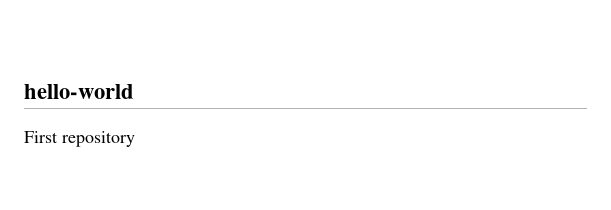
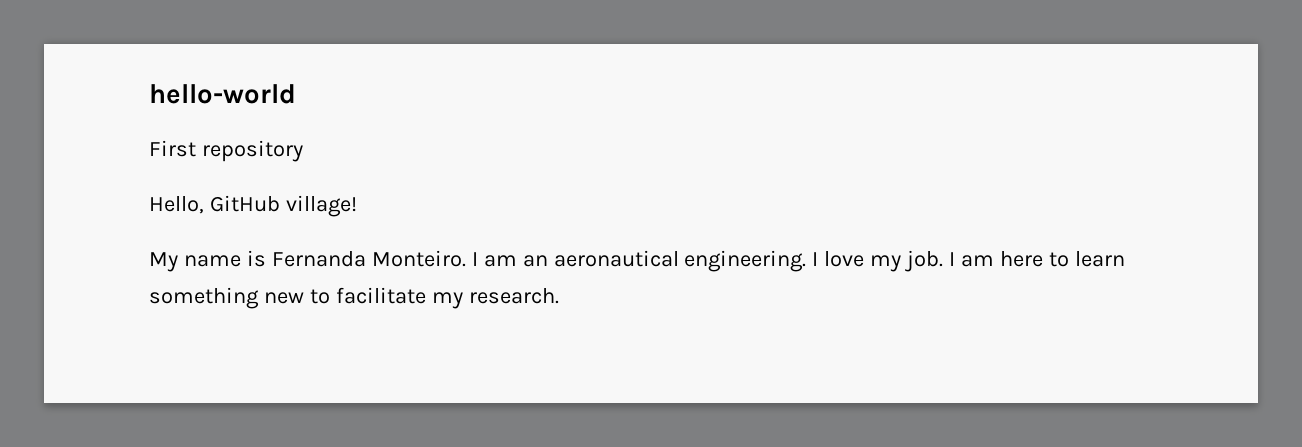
+ Hello, GitHub village!
+ My name is Fernanda Monteiro. I am an aeronautical engineering. I love my job. I am here to learn something new to facilitate my research.

